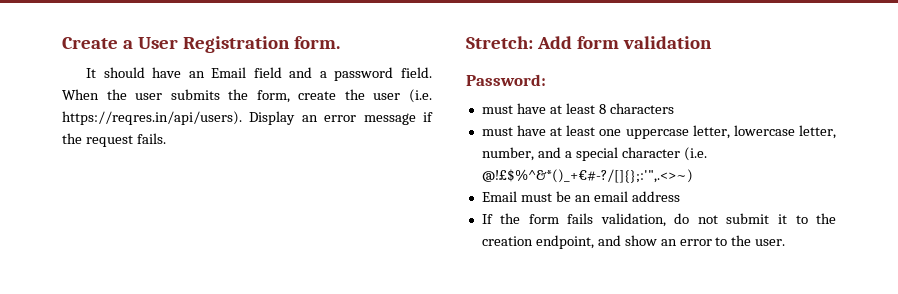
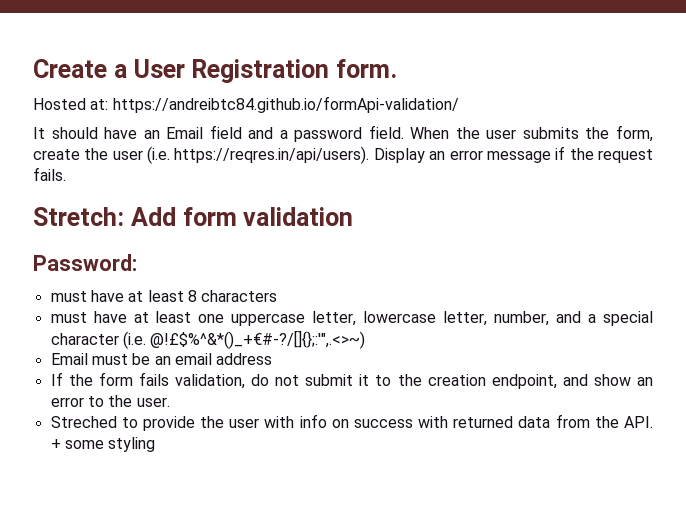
+ Hosted at: https://andreibtc84.github.io/formApi-validation/
+ Streched to provide the user with info on success with returned data from the API. + some styling

